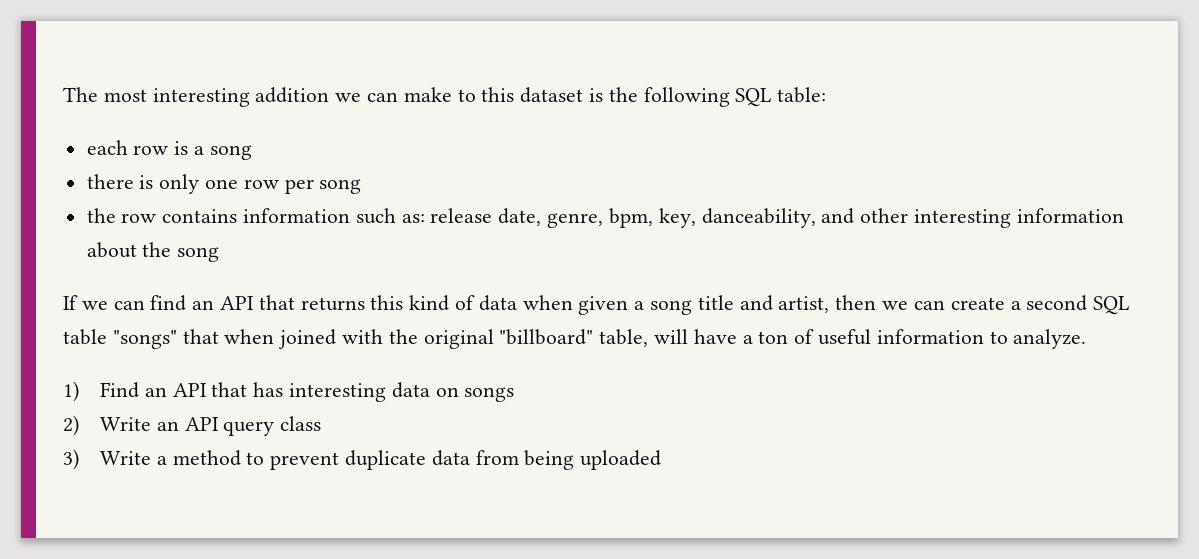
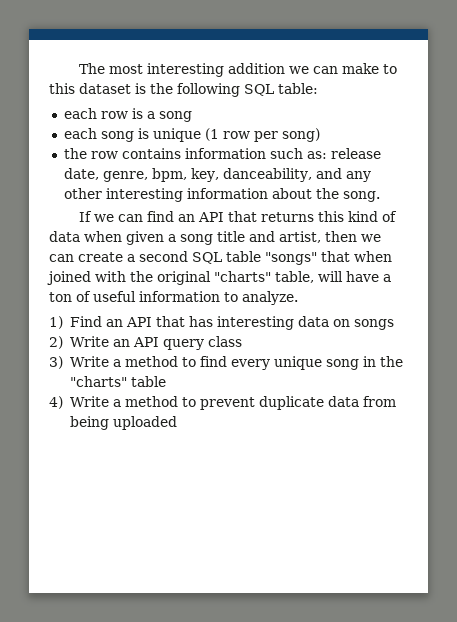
- there is only one row per song
+ each song is unique (1 row per song)
- the row contains information such as: release date, genre, bpm, key, danceability, and other interesting information about the song
+ the row contains information such as: release date, genre, bpm, key, danceability, and any other interesting information about the song.
- If we can find an API that returns this kind of data when given a song title and artist, then we can create a second SQL table "songs" that when joined with the original "billboard" table, will have a ton of useful information to analyze.
+ If we can find an API that returns this kind of data when given a song title and artist, then we can create a second SQL table "songs" that when joined with the original "charts" table, will have a ton of useful information to analyze.
- 3) Write a method to prevent duplicate data from being uploaded
+ 3) Write a method to find every unique song in the "charts" table
+ 4) Write a method to prevent duplicate data from being uploaded

